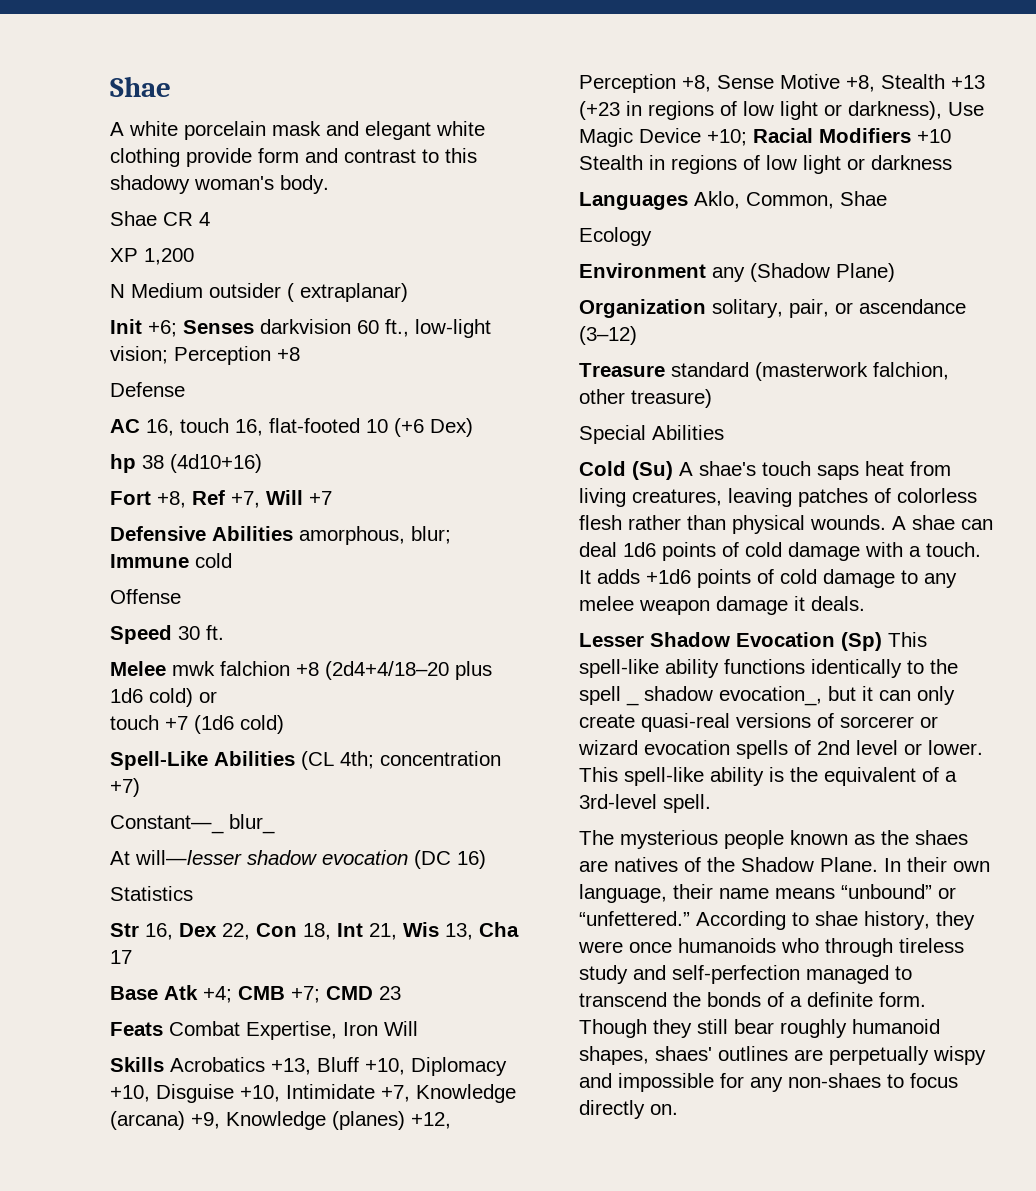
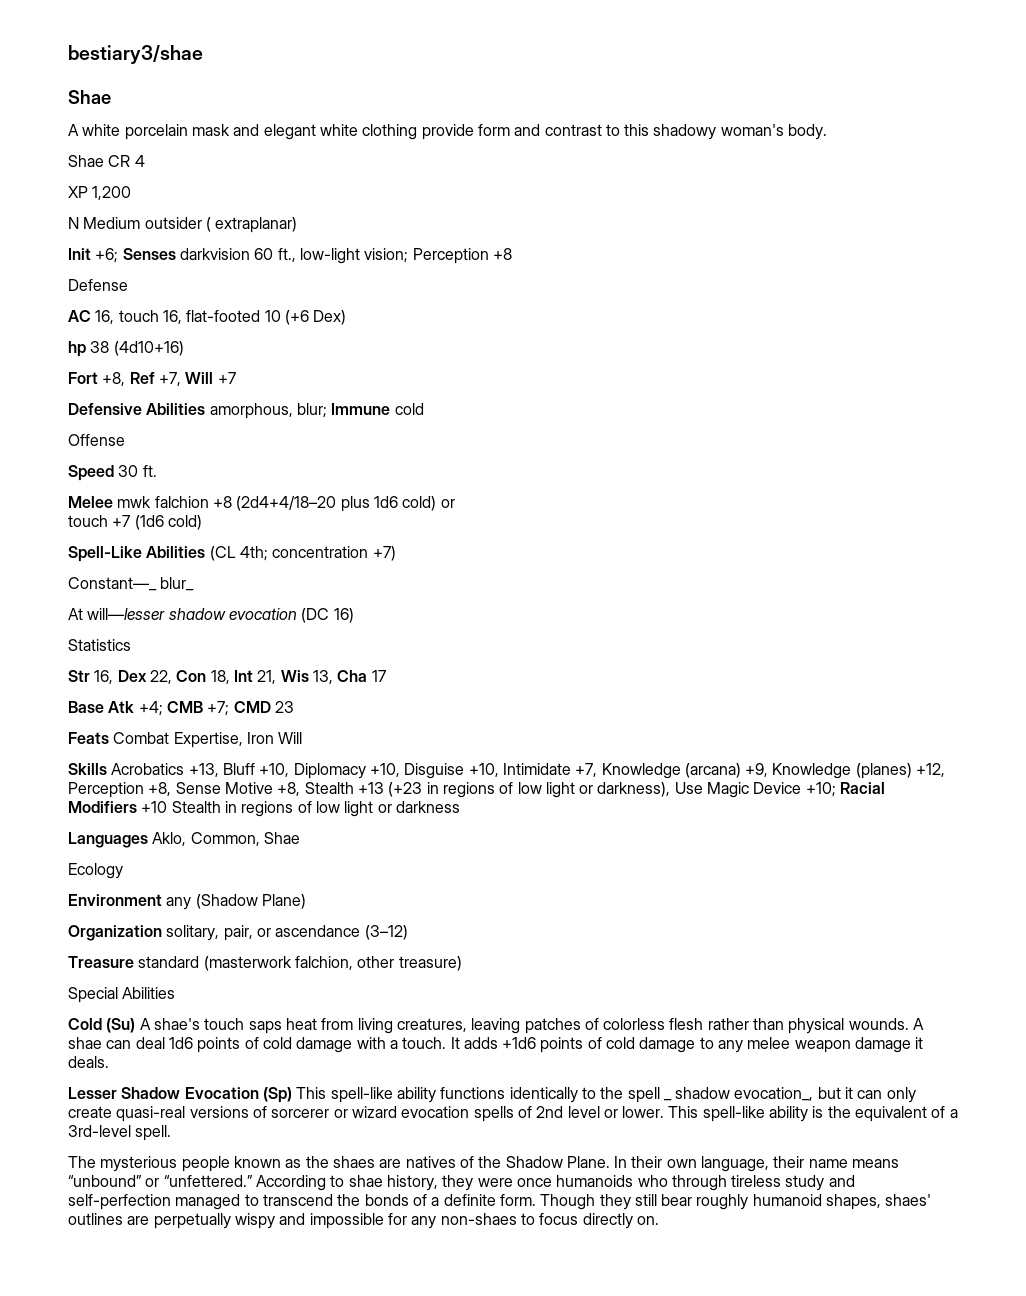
+ bestiary3/shae

